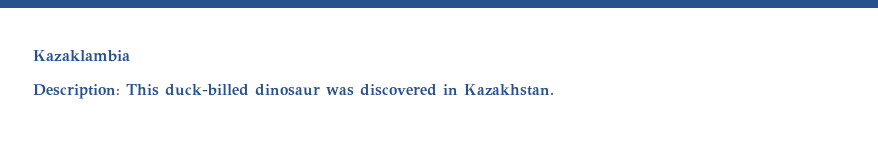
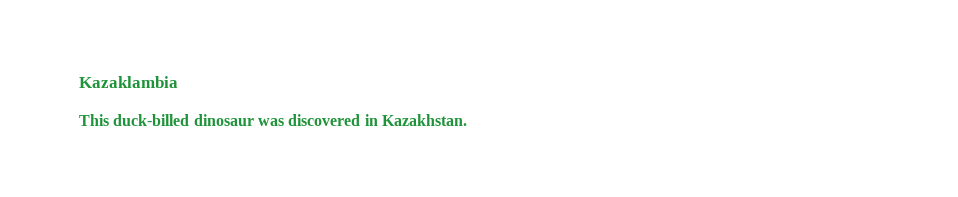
- Description: This duck-billed dinosaur was discovered in Kazakhstan.
+ This duck-billed dinosaur was discovered in Kazakhstan.

